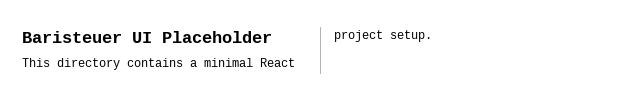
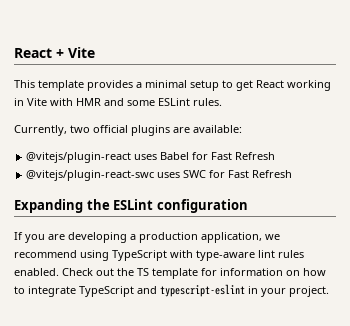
- Baristeuer UI Placeholder
- This directory contains a minimal React project setup.
+ React + Vite
+ This template provides a minimal setup to get React working in Vite with HMR and some ESLint rules.
+ Currently, two official plugins are available:
+ @vitejs/plugin-react uses Babel for Fast Refresh
+ @vitejs/plugin-react-swc uses SWC for Fast Refresh
+ Expanding the ESLint configuration
+ If you are developing a production application, we recommend using TypeScript with type-aware lint rules enabled. Check out the TS template for information on how to integrate TypeScript and typescript-eslint in your project.

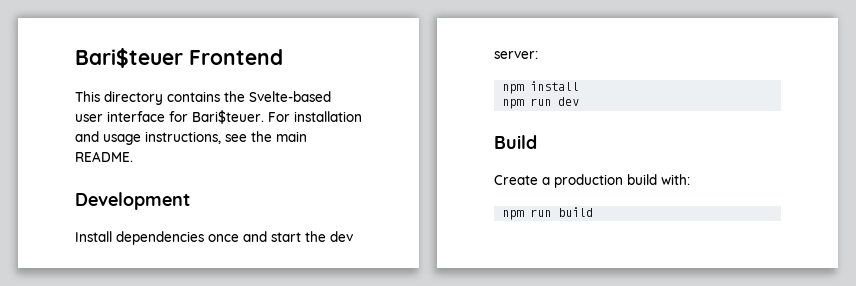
- React + Vite
- This template provides a minimal setup to get React working in Vite with HMR and some ESLint rules.
- Currently, two official plugins are available:
- @vitejs/plugin-react uses Babel for Fast Refresh
- @vitejs/plugin-react-swc uses SWC for Fast Refresh
- Expanding the ESLint configuration
- If you are developing a production application, we recommend using TypeScript with type-aware lint rules enabled. Check out the TS template for information on how to integrate TypeScript and typescript-eslint in your project.
+ Bari$teuer Frontend
+ This directory contains the Svelte-based user interface for Bari$teuer. For installation and usage instructions, see the main README.
+ Development
+ Install dependencies once and start the dev server:
+ npm install
+ npm run dev
+ Build
+ Create a production build with:
+ npm run build

